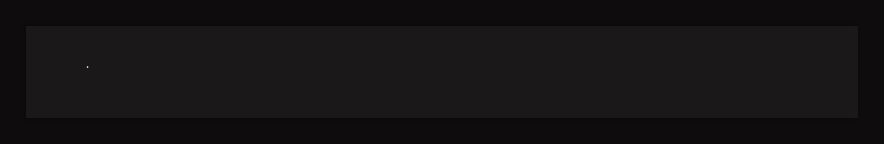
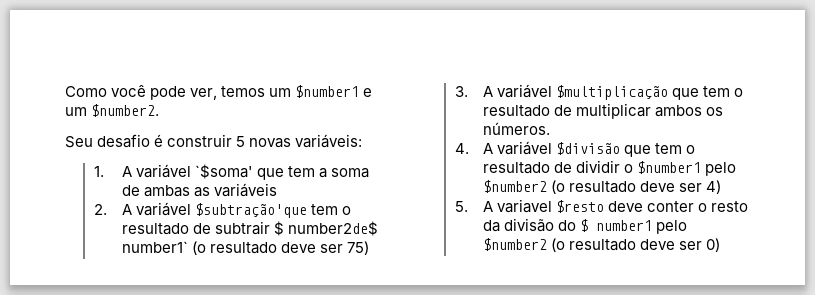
- .
+ Como você pode ver, temos um $number1 e um $number2.
+ Seu desafio é construir 5 novas variáveis:
+ 1. A variável `$soma' que tem a soma de ambas as variáveis
+ 2. A variável $subtração'que tem o resultado de subtrair $ number2de$ number1` (o resultado deve ser 75)
+ 3. A variável $multiplicação que tem o resultado de multiplicar ambos os números.
+ 4. A variável $divisão que tem o resultado de dividir o $number1 pelo $number2 (o resultado deve ser 4)
+ 5. A variavel $resto deve conter o resto da divisão do $ number1 pelo $number2 (o resultado deve ser 0)

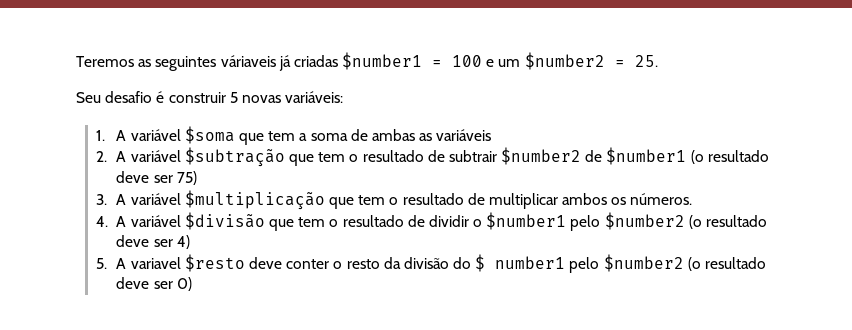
- Como você pode ver, temos um $number1 e um $number2.
+ Teremos as seguintes váriaveis já criadas $number1 = 100 e um $number2 = 25.
- 1. A variável `$soma' que tem a soma de ambas as variáveis
+ 1. A variável $soma que tem a soma de ambas as variáveis
- 2. A variável $subtração'que tem o resultado de subtrair $ number2de$ number1` (o resultado deve ser 75)
+ 2. A variável $subtração que tem o resultado de subtrair $number2 de $number1 (o resultado deve ser 75)

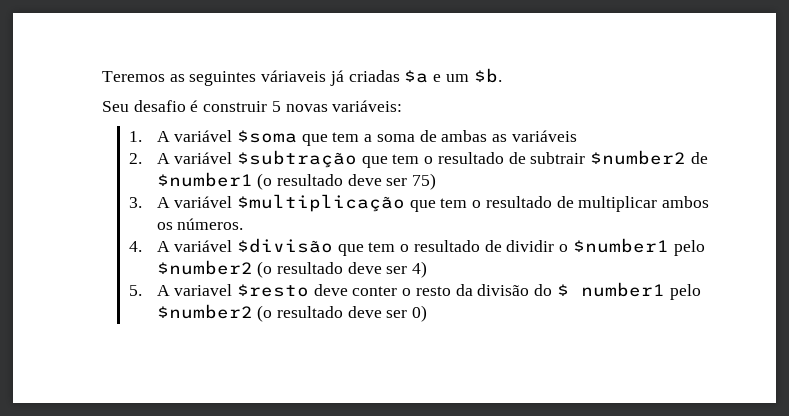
- Teremos as seguintes váriaveis já criadas $number1 = 100 e um $number2 = 25.
+ Teremos as seguintes váriaveis já criadas $a e um $b.

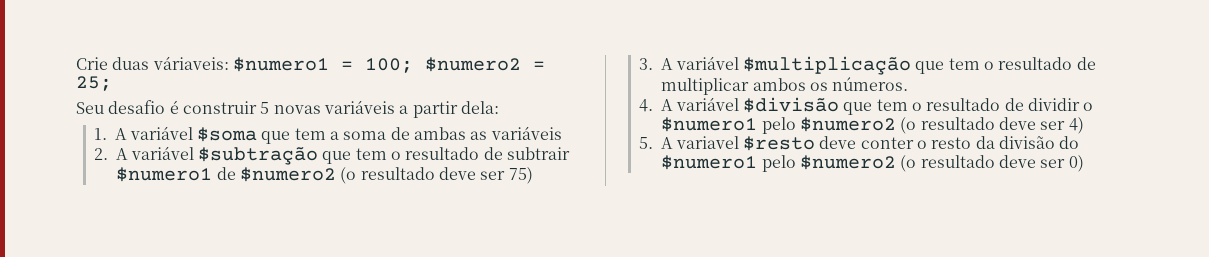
- Teremos as seguintes váriaveis já criadas $a e um $b.
+ Crie duas váriaveis: $numero1 = 100; $numero2 = 25;
- Seu desafio é construir 5 novas variáveis:
+ Seu desafio é construir 5 novas variáveis a partir dela:
- 2. A variável $subtração que tem o resultado de subtrair $number2 de $number1 (o resultado deve ser 75)
+ 2. A variável $subtração que tem o resultado de subtrair $numero1 de $numero2 (o resultado deve ser 75)
- 4. A variável $divisão que tem o resultado de dividir o $number1 pelo $number2 (o resultado deve ser 4)
+ 4. A variável $divisão que tem o resultado de dividir o $numero1 pelo $numero2 (o resultado deve ser 4)
- 5. A variavel $resto deve conter o resto da divisão do $ number1 pelo $number2 (o resultado deve ser 0)
+ 5. A variavel $resto deve conter o resto da divisão do $numero1 pelo $numero2 (o resultado deve ser 0)

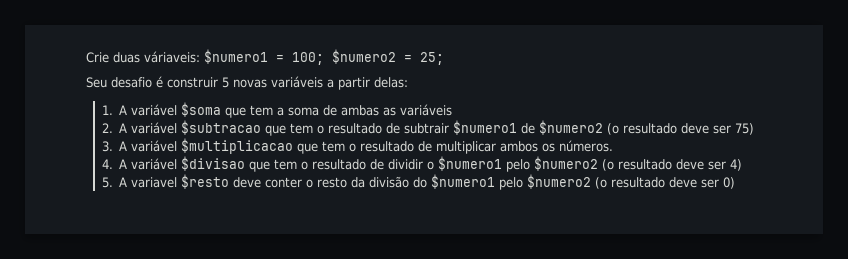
- Seu desafio é construir 5 novas variáveis a partir dela:
+ Seu desafio é construir 5 novas variáveis a partir delas:
- 2. A variável $subtração que tem o resultado de subtrair $numero1 de $numero2 (o resultado deve ser 75)
+ 2. A variável $subtracao que tem o resultado de subtrair $numero1 de $numero2 (o resultado deve ser 75)
- 3. A variável $multiplicação que tem o resultado de multiplicar ambos os números.
+ 3. A variável $multiplicacao que tem o resultado de multiplicar ambos os números.
- 4. A variável $divisão que tem o resultado de dividir o $numero1 pelo $numero2 (o resultado deve ser 4)
+ 4. A variável $divisao que tem o resultado de dividir o $numero1 pelo $numero2 (o resultado deve ser 4)

